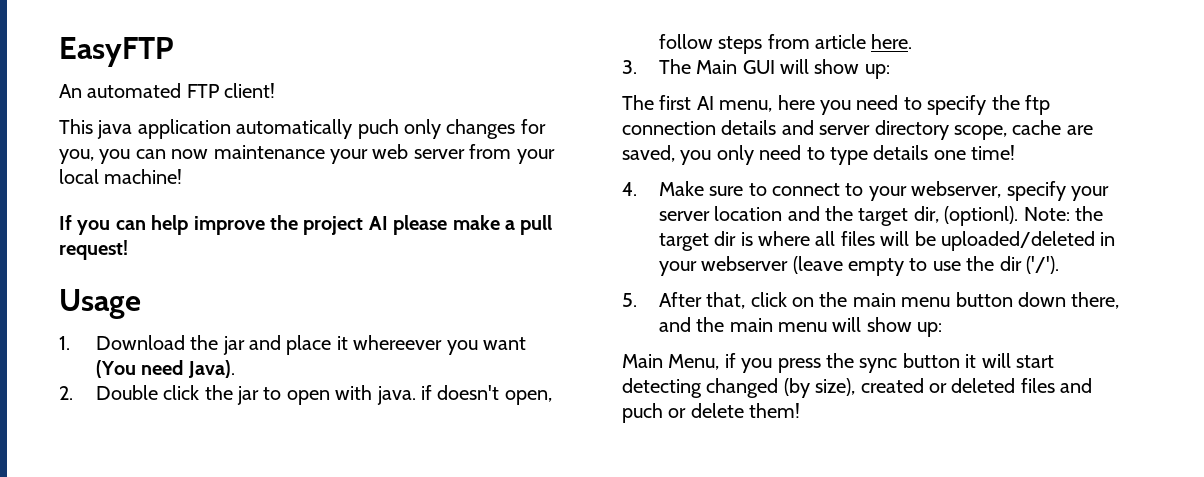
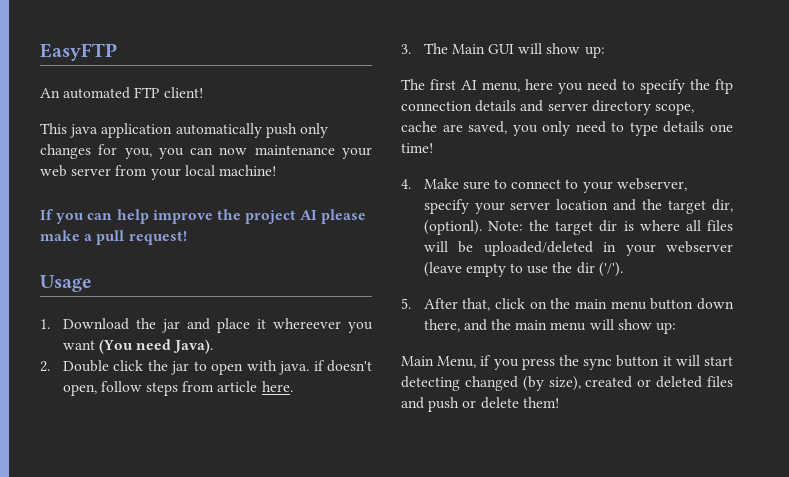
- This java application automatically puch only changes for you, you can now maintenance your web server from your local machine!
+ This java application automatically push only changes for you, you can now maintenance your web server from your local machine!
- Main Menu, if you press the sync button it will start detecting changed (by size), created or deleted files and puch or delete them!
+ Main Menu, if you press the sync button it will start detecting changed (by size), created or deleted files and push or delete them!

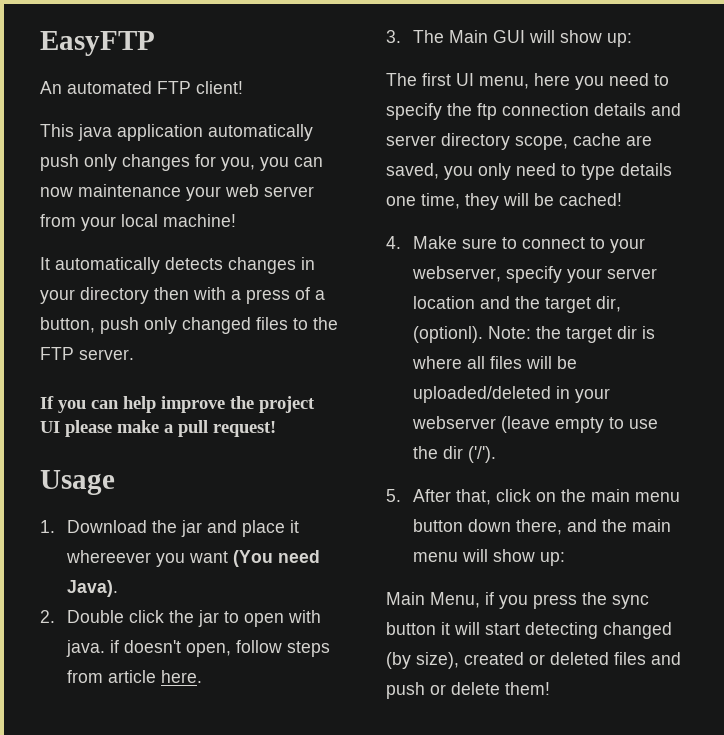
+ It automatically detects changes in your directory then with a press of a button, push only changed files to the FTP server.
- If you can help improve the project AI please make a pull request!
+ If you can help improve the project UI please make a pull request!
- The first AI menu, here you need to specify the ftp connection details and server directory scope, cache are saved, you only need to type details one time!
+ The first UI menu, here you need to specify the ftp connection details and server directory scope, cache are saved, you only need to type details one time, they will be cached!

